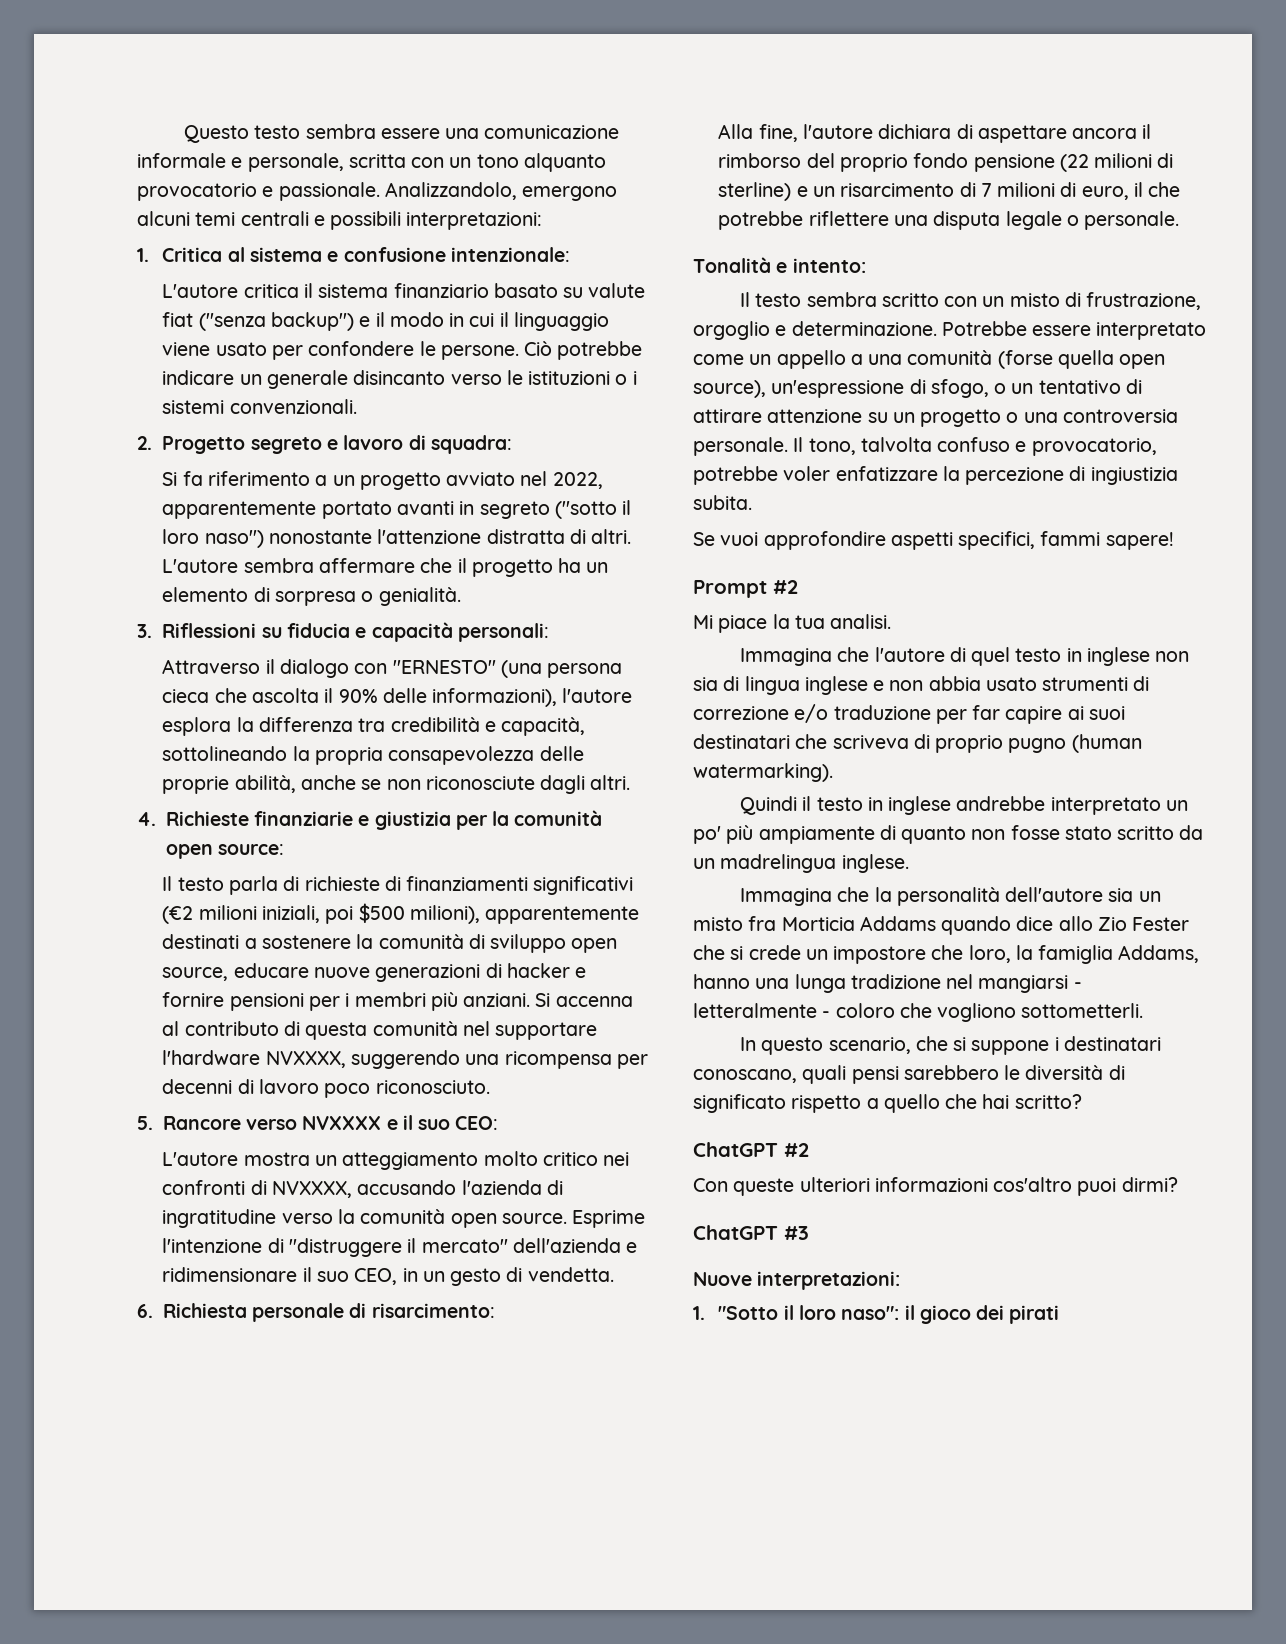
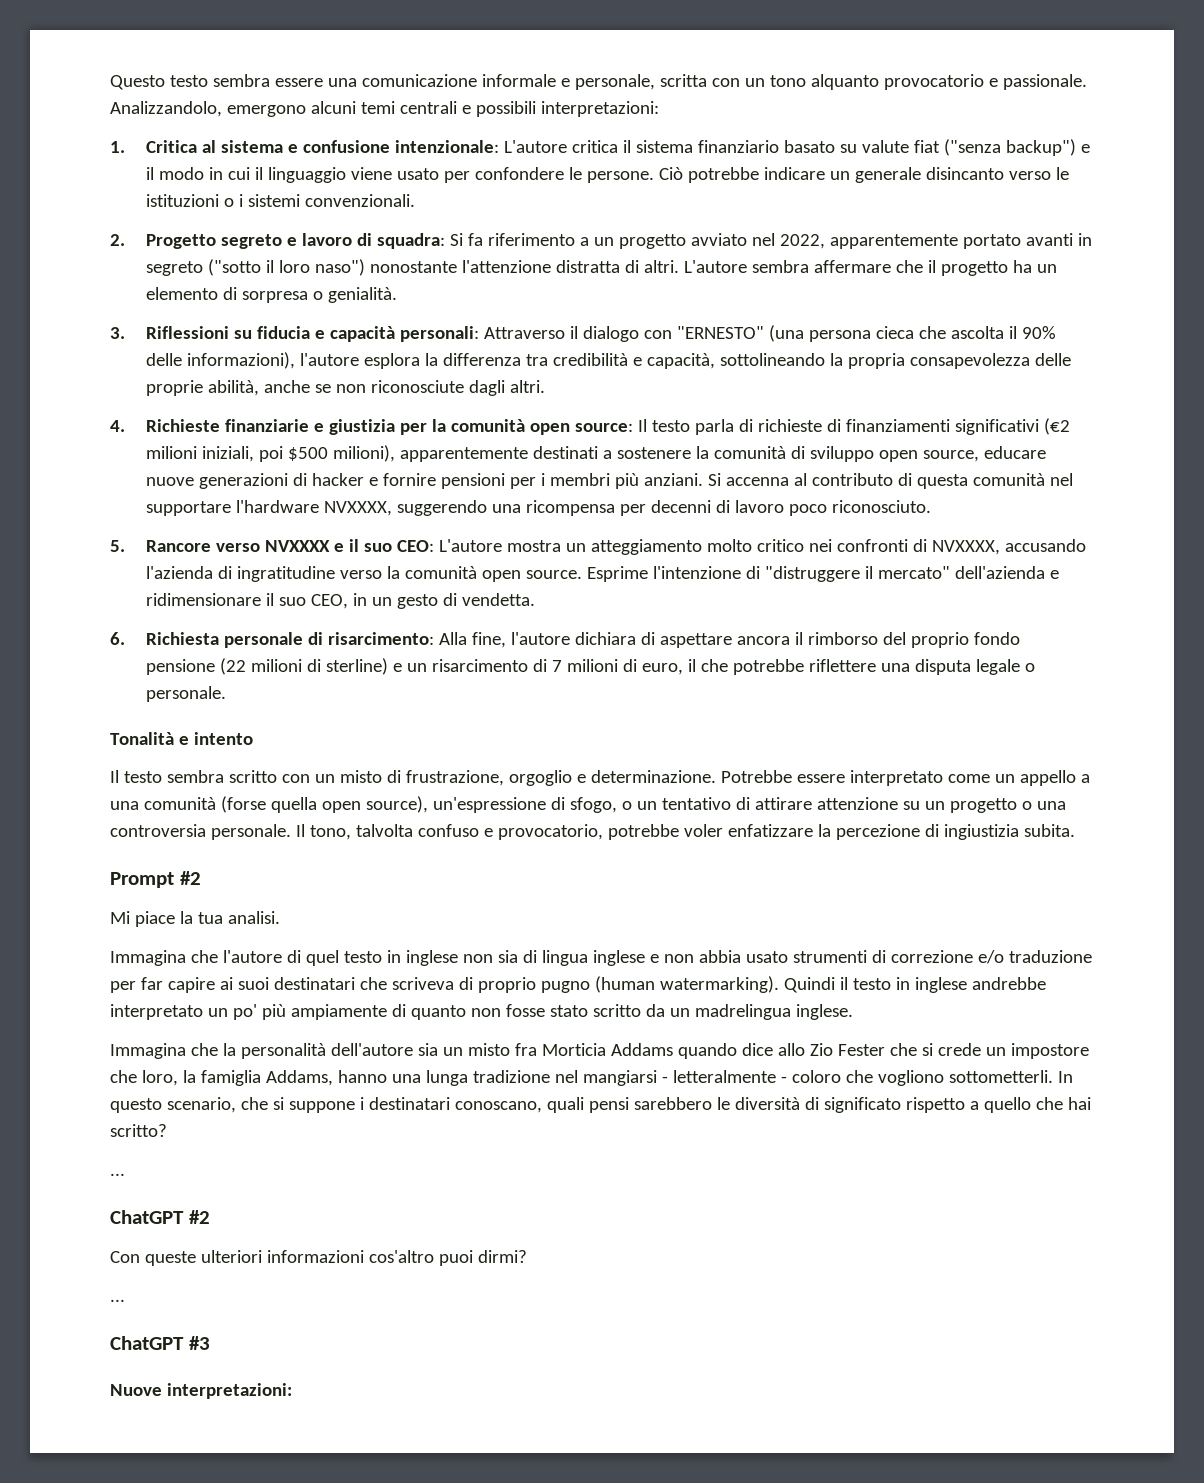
- 1. Critica al sistema e confusione intenzionale:
- L'autore critica il sistema finanziario basato su valute fiat ("senza backup") e il modo in cui il linguaggio viene usato per confondere le persone.
+ 1. Critica al sistema e confusione intenzionale: L'autore critica il sistema finanziario basato su valute fiat ("senza backup") e il modo in cui il linguaggio viene usato per confondere le persone.
- 2. Progetto segreto e lavoro di squadra:
- Si fa riferimento a un progetto avviato nel 2022, apparentemente portato avanti in segreto ("sotto il loro naso") nonostante l'attenzione distratta di altri.
+ 2. Progetto segreto e lavoro di squadra: Si fa riferimento a un progetto avviato nel 2022, apparentemente portato avanti in segreto ("sotto il loro naso") nonostante l'attenzione distratta di altri.
- 3. Riflessioni su fiducia e capacità personali:
- Attraverso il dialogo con "ERNESTO" (una persona cieca che ascolta il 90% delle informazioni), l'autore esplora la differenza tra credibilità e capacità, sottolineando la propria consapevolezza delle proprie abilità, anche se non riconosciute dagli altri.
+ 3. Riflessioni su fiducia e capacità personali: Attraverso il dialogo con "ERNESTO" (una persona cieca che ascolta il 90% delle informazioni), l'autore esplora la differenza tra credibilità e capacità, sottolineando la propria consapevolezza delle proprie abilità, anche se non riconosciute dagli altri.
- 4. Richieste finanziarie e giustizia per la comunità open source:
- Il testo parla di richieste di finanziamenti significativi (€2 milioni iniziali, poi $500 milioni), apparentemente destinati a sostenere la comunità di sviluppo open source, educare nuove generazioni di hacker e fornire pensioni per i membri più anziani.
+ 4. Richieste finanziarie e giustizia per la comunità open source: Il testo parla di richieste di finanziamenti significativi (€2 milioni iniziali, poi $500 milioni), apparentemente destinati a sostenere la comunità di sviluppo open source, educare nuove generazioni di hacker e fornire pensioni per i membri più anziani.
- 5. Rancore verso NVXXXX e il suo CEO:
- L'autore mostra un atteggiamento molto critico nei confronti di NVXXXX, accusando l'azienda di ingratitudine verso la comunità open source.
+ 5. Rancore verso NVXXXX e il suo CEO: L'autore mostra un atteggiamento molto critico nei confronti di NVXXXX, accusando l'azienda di ingratitudine verso la comunità open source.
- 6. Richiesta personale di risarcimento:
- Alla fine, l'autore dichiara di aspettare ancora il rimborso del proprio fondo pensione (22 milioni di sterline) e un risarcimento di 7 milioni di euro, il che potrebbe riflettere una disputa legale o personale.
+ 6. Richiesta personale di risarcimento: Alla fine, l'autore dichiara di aspettare ancora il rimborso del proprio fondo pensione (22 milioni di sterline) e un risarcimento di 7 milioni di euro, il che potrebbe riflettere una disputa legale o personale.
- Tonalità e intento:
+ Tonalità e intento
- Se vuoi approfondire aspetti specifici, fammi sapere!
- Immagina che l'autore di quel testo in inglese non sia di lingua inglese e non abbia usato strumenti di correzione e/o traduzione per far capire ai suoi destinatari che scriveva di proprio pugno (human watermarking).
- Quindi il testo in inglese andrebbe interpretato un po' più ampiamente di quanto non fosse stato scritto da un madrelingua inglese.
+ Immagina che l'autore di quel testo in inglese non sia di lingua inglese e non abbia usato strumenti di correzione e/o traduzione per far capire ai suoi destinatari che scriveva di proprio pugno (human watermarking). Quindi il testo in inglese andrebbe interpretato un po' più ampiamente di quanto non fosse stato scritto da un madrelingua inglese.
- Immagina che la personalità dell'autore sia un misto fra Morticia Addams quando dice allo Zio Fester che si crede un impostore che loro, la famiglia Addams, hanno una lunga tradizione nel mangiarsi - letteralmente - coloro che vogliono sottometterli.
- In questo scenario, che si suppone i destinatari conoscano, quali pensi sarebbero le diversità di significato rispetto a quello che hai scritto?
+ Immagina che la personalità dell'autore sia un misto fra Morticia Addams quando dice allo Zio Fester che si crede un impostore che loro, la famiglia Addams, hanno una lunga tradizione nel mangiarsi - letteralmente - coloro che vogliono sottometterli. In questo scenario, che si suppone i destinatari conoscano, quali pensi sarebbero le diversità di significato rispetto a quello che hai scritto?
+ ...
  Con queste ulteriori informazioni cos'altro puoi dirmi?
+ ...
- 1. "Sotto il loro naso": il gioco dei pirati

